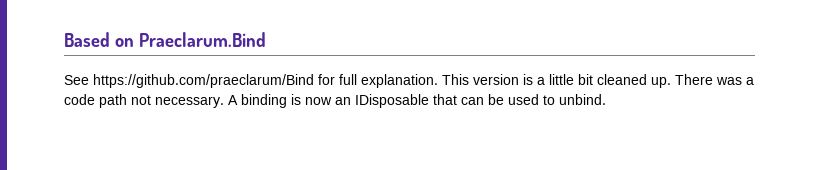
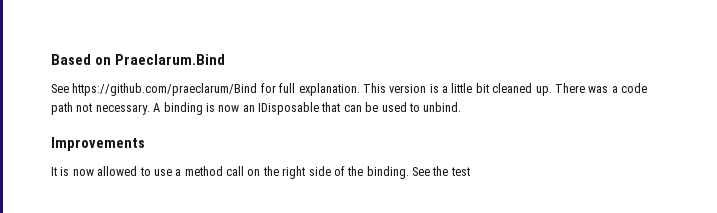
+ Improvements
+ It is now allowed to use a method call on the right side of the binding. See the test

